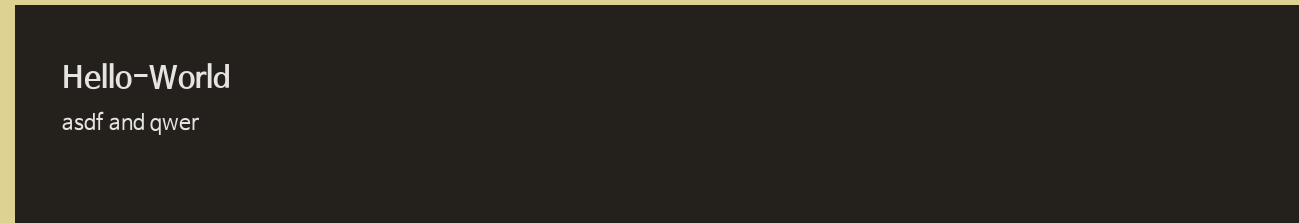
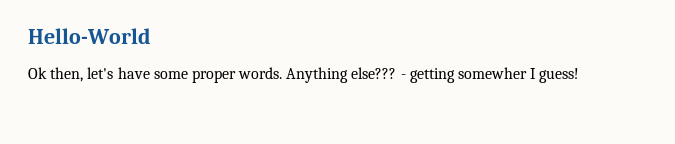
- asdf and qwer
+ Ok then, let's have some proper words. Anything else??? - getting somewher I guess!

